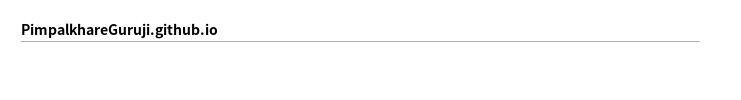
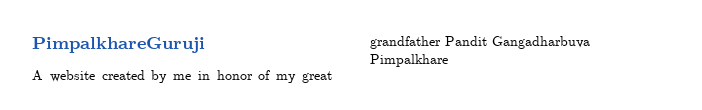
- PimpalkhareGuruji.github.io
+ PimpalkhareGuruji
+ A website created by me in honor of my great grandfather Pandit Gangadharbuva Pimpalkhare

